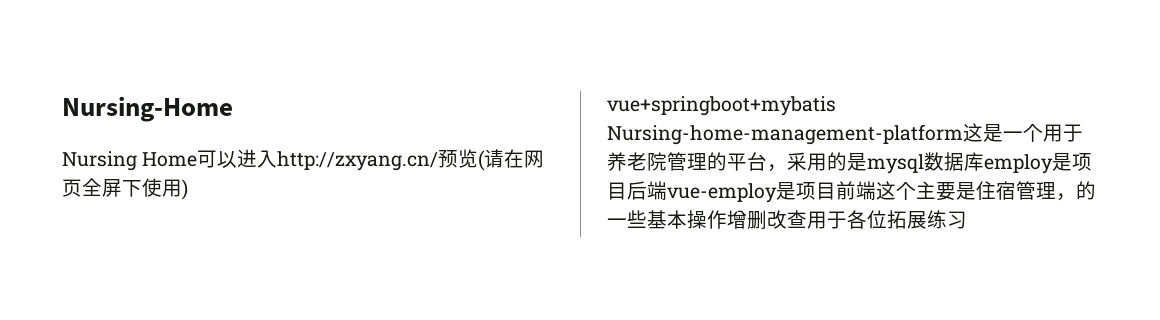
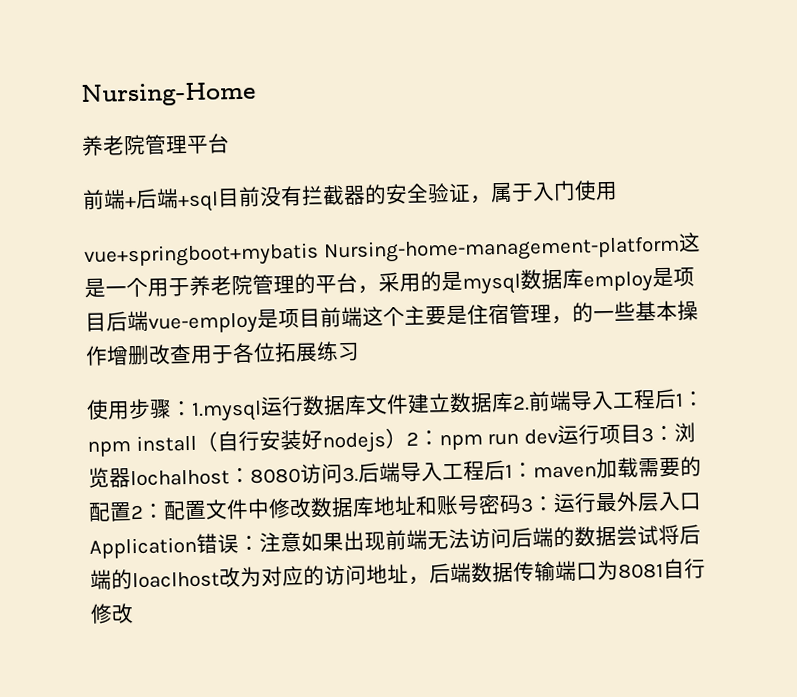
- Nursing Home可以进入http://zxyang.cn/预览(请在网页全屏下使用)
+ 养老院管理平台
+ 前端+后端+sql目前没有拦截器的安全验证，属于入门使用
+ 使用步骤：1.mysql运行数据库文件建立数据库2.前端导入工程后1：npm install（自行安装好nodejs）2：npm run dev运行项目3：浏览器lochalhost：8080访问3.后端导入工程后1：maven加载需要的配置2：配置文件中修改数据库地址和账号密码3：运行最外层入口Application错误：注意如果出现前端无法访问后端的数据尝试将后端的loaclhost改为对应的访问地址，后端数据传输端口为8081自行修改

